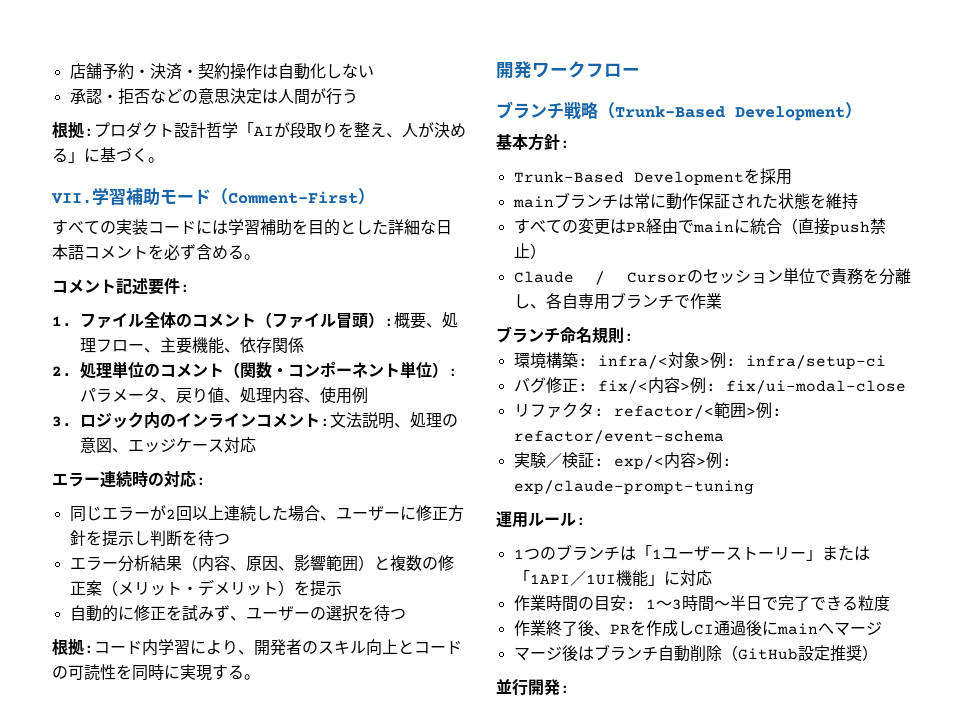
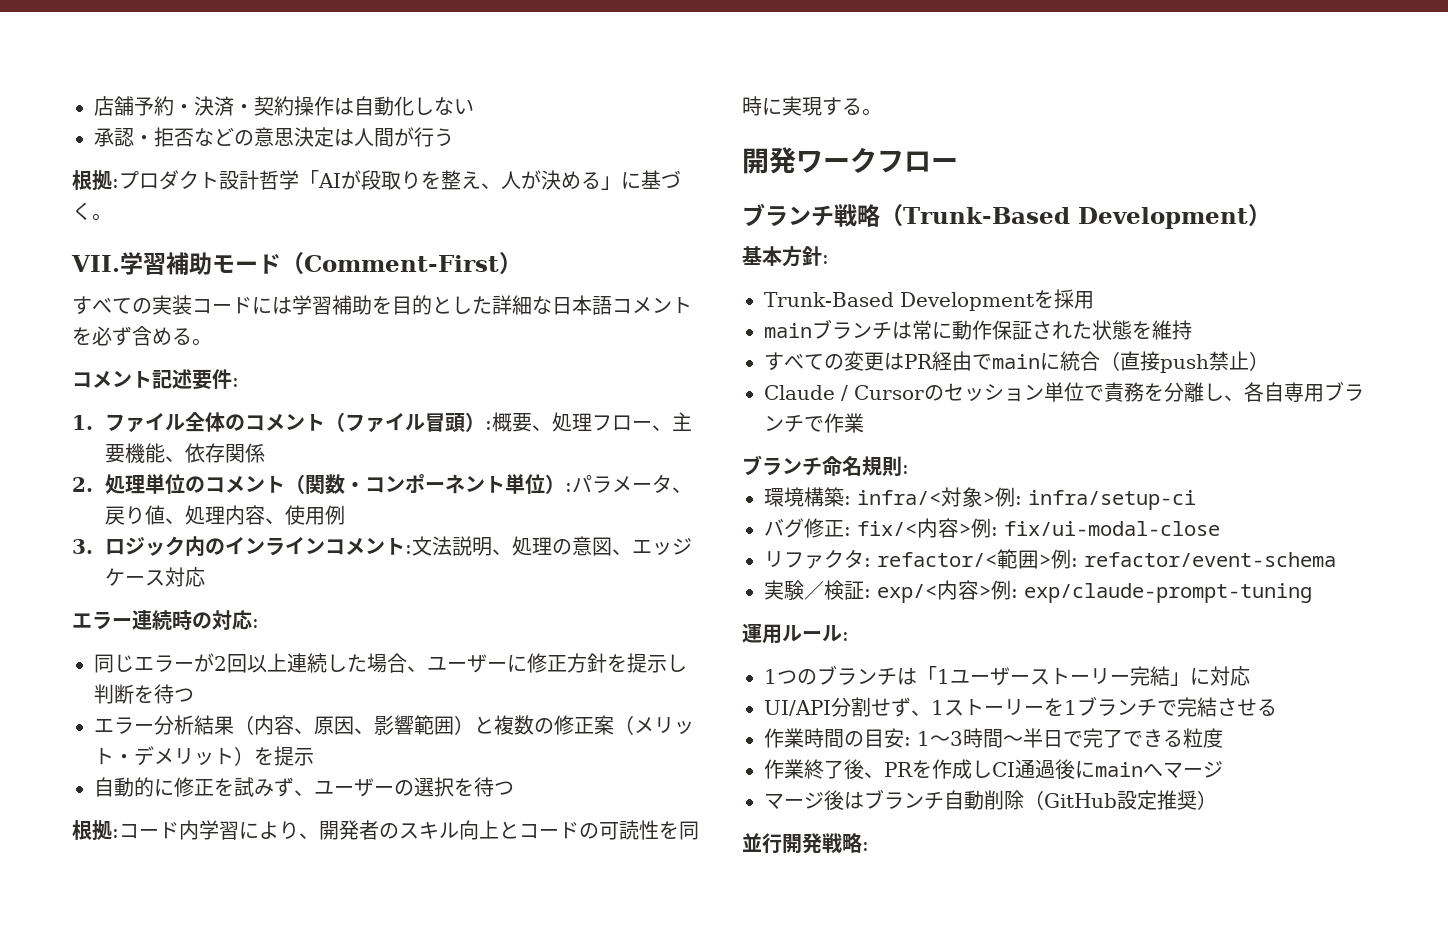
- 1つのブランチは「1ユーザーストーリー」または「1API／1UI機能」に対応
+ 1つのブランチは「1ユーザーストーリー完結」に対応
+ UI/API分割せず、1ストーリーを1ブランチで完結させる
- 並行開発:
+ 並行開発戦略:

